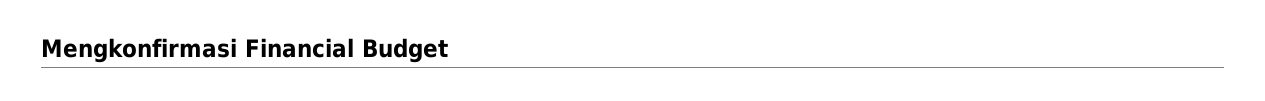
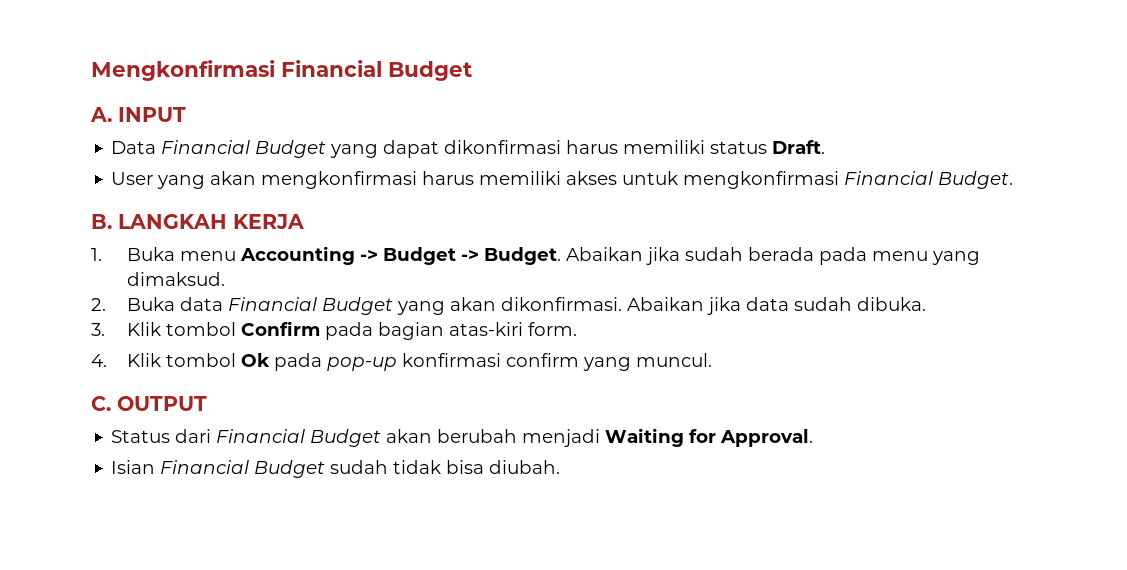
+ A. INPUT
+ Data Financial Budget yang dapat dikonfirmasi harus memiliki status Draft.
+ User yang akan mengkonfirmasi harus memiliki akses untuk mengkonfirmasi Financial Budget.
+ B. LANGKAH KERJA
+ 1. Buka menu Accounting -> Budget -> Budget. Abaikan jika sudah berada pada menu yang dimaksud.
+ 2. Buka data Financial Budget yang akan dikonfirmasi. Abaikan jika data sudah dibuka.
+ 3. Klik tombol Confirm pada bagian atas-kiri form.
+ 4. Klik tombol Ok pada pop-up konfirmasi confirm yang muncul.
+ C. OUTPUT
+ Status dari Financial Budget akan berubah menjadi Waiting for Approval.
+ Isian Financial Budget sudah tidak bisa diubah.

